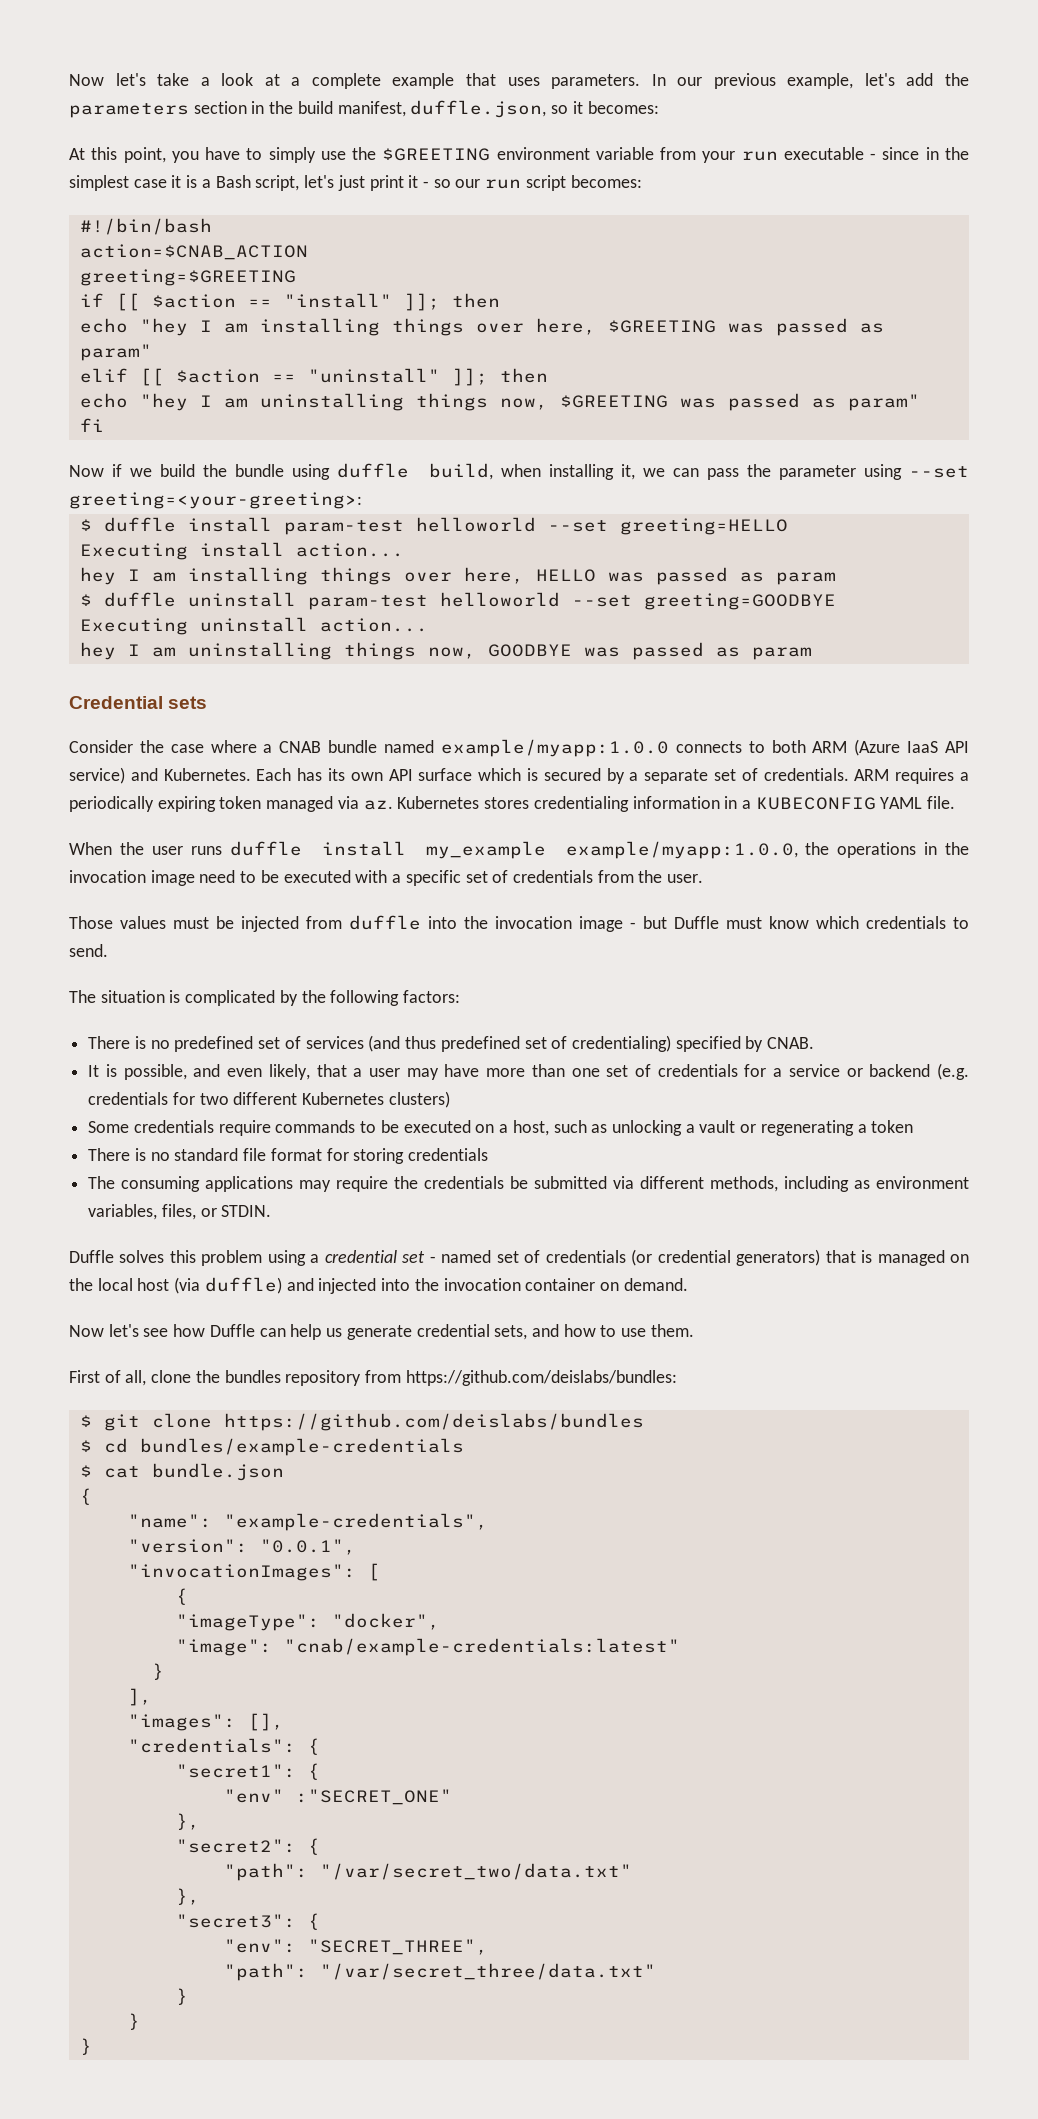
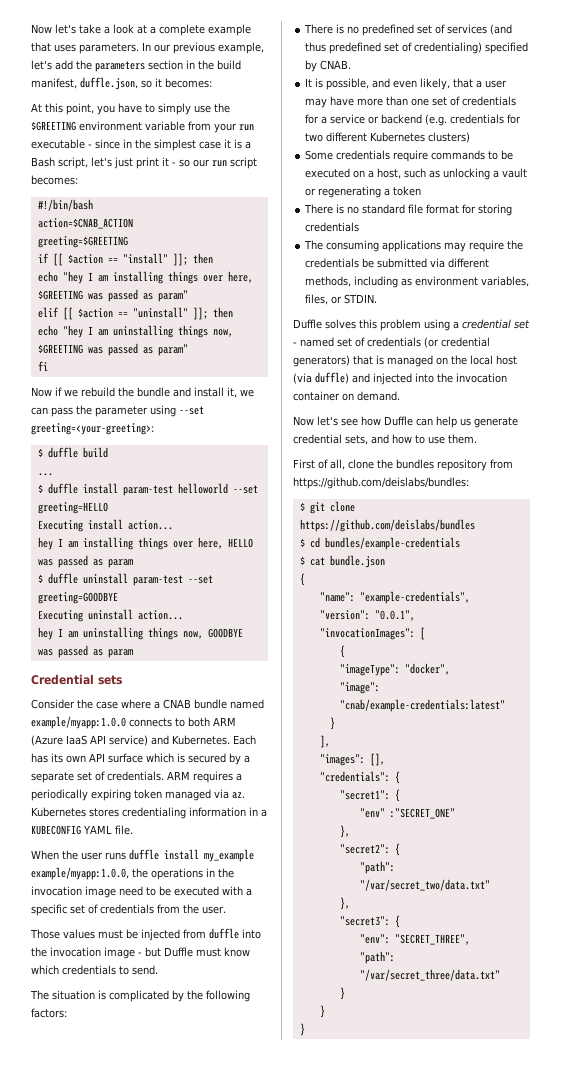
- Now if we build the bundle using duffle build, when installing it, we can pass the parameter using --set greeting=<your-greeting>:
+ Now if we rebuild the bundle and install it, we can pass the parameter using --set greeting=<your-greeting>:
+ $ duffle build
+ ...
- $ duffle uninstall param-test helloworld --set greeting=GOODBYE
+ $ duffle uninstall param-test --set greeting=GOODBYE

